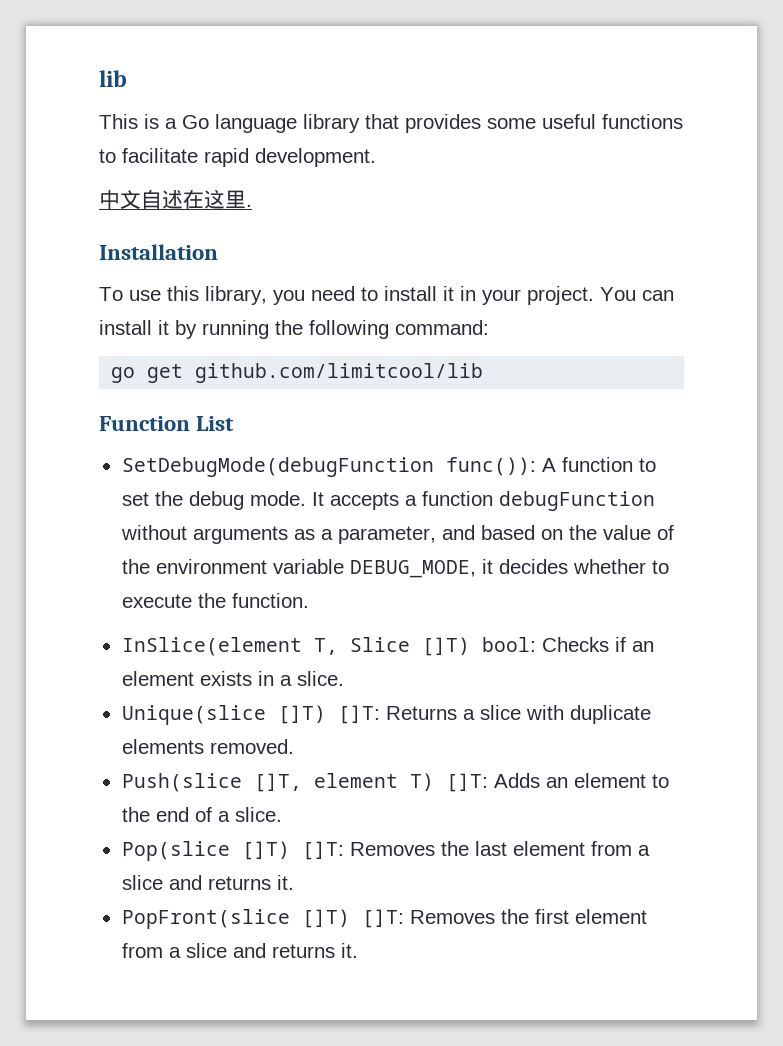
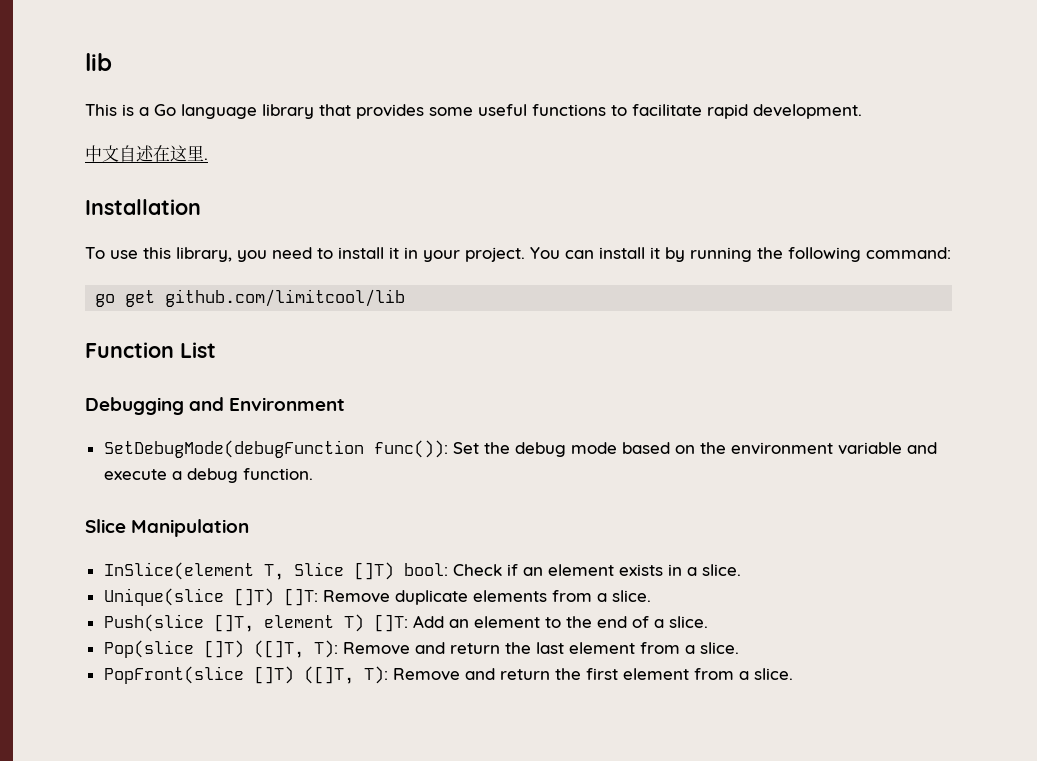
+ Debugging and Environment
- SetDebugMode(debugFunction func()): A function to set the debug mode. It accepts a function debugFunction without arguments as a parameter, and based on the value of the environment variable DEBUG_MODE, it decides whether to execute the function.
+ SetDebugMode(debugFunction func()): Set the debug mode based on the environment variable and execute a debug function.
+ Slice Manipulation
- InSlice(element T, Slice []T) bool: Checks if an element exists in a slice.
+ InSlice(element T, Slice []T) bool: Check if an element exists in a slice.
- Unique(slice []T) []T: Returns a slice with duplicate elements removed.
+ Unique(slice []T) []T: Remove duplicate elements from a slice.
- Push(slice []T, element T) []T: Adds an element to the end of a slice.
+ Push(slice []T, element T) []T: Add an element to the end of a slice.
- Pop(slice []T) []T: Removes the last element from a slice and returns it.
- PopFront(slice []T) []T: Removes the first element from a slice and returns it.
+ Pop(slice []T) ([]T, T): Remove and return the last element from a slice.
+ PopFront(slice []T) ([]T, T): Remove and return the first element from a slice.

